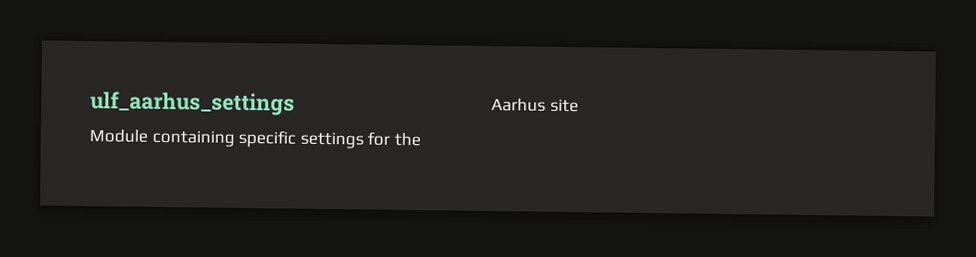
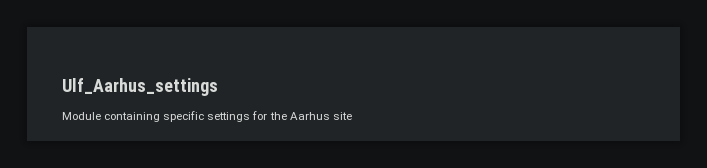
- ulf_aarhus_settings
+ Ulf_Aarhus_settings

